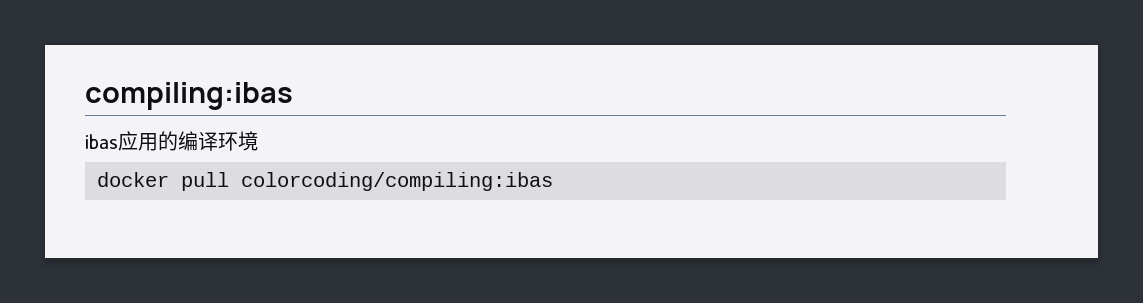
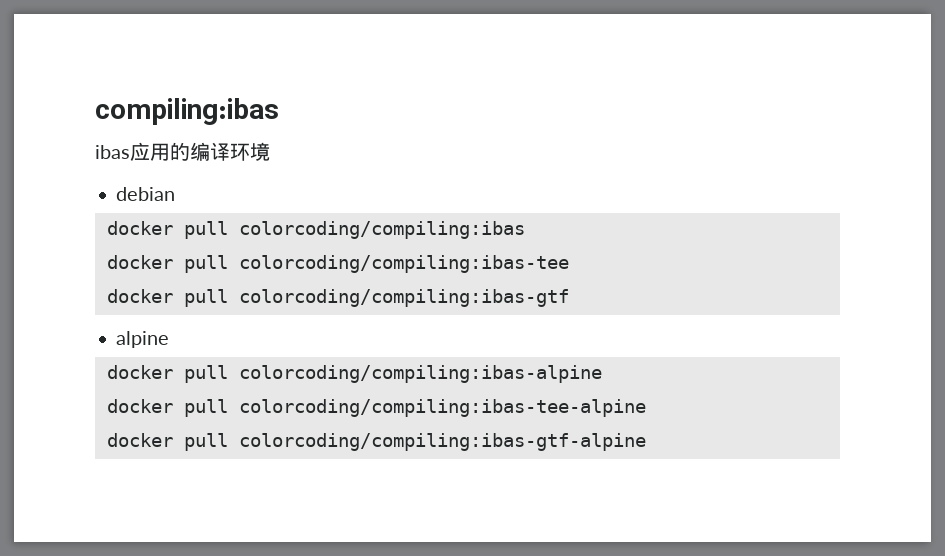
+ debian
+ docker pull colorcoding/compiling:ibas-tee
+ docker pull colorcoding/compiling:ibas-gtf
+ alpine
+ docker pull colorcoding/compiling:ibas-alpine
+ docker pull colorcoding/compiling:ibas-tee-alpine
+ docker pull colorcoding/compiling:ibas-gtf-alpine

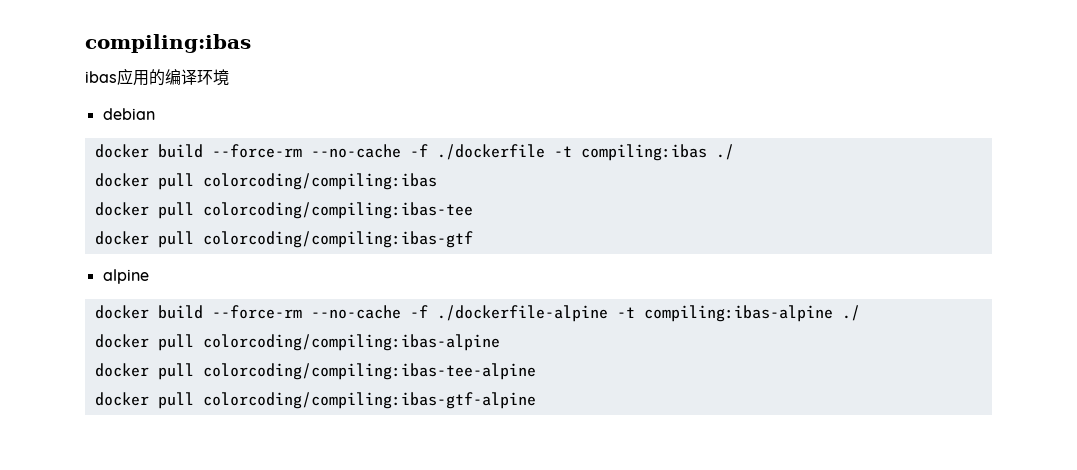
+ docker build --force-rm --no-cache -f ./dockerfile -t compiling:ibas ./
+ docker build --force-rm --no-cache -f ./dockerfile-alpine -t compiling:ibas-alpine ./

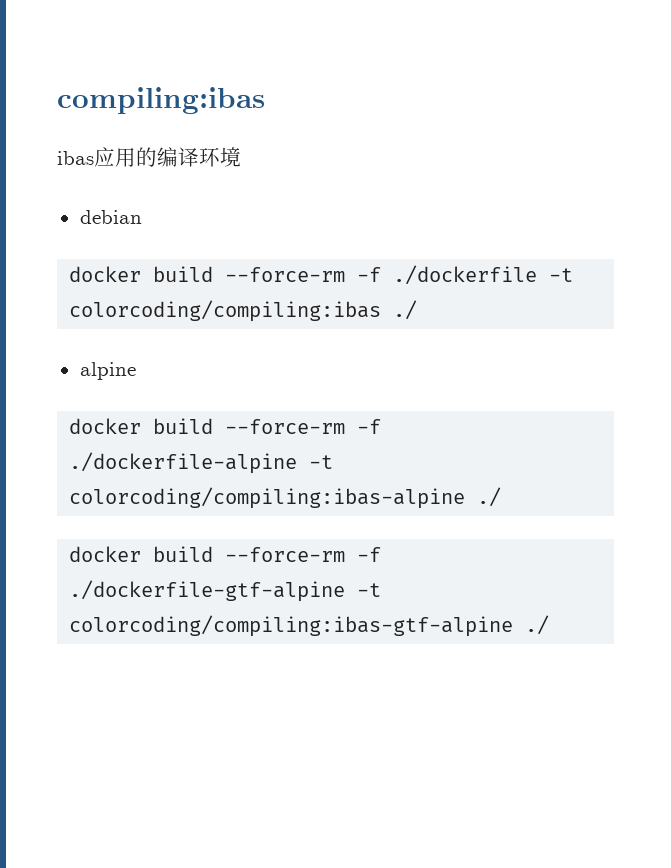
- docker build --force-rm --no-cache -f ./dockerfile -t compiling:ibas ./
- docker pull colorcoding/compiling:ibas
- docker pull colorcoding/compiling:ibas-tee
- docker pull colorcoding/compiling:ibas-gtf
+ docker build --force-rm -f ./dockerfile -t colorcoding/compiling:ibas ./
- docker build --force-rm --no-cache -f ./dockerfile-alpine -t compiling:ibas-alpine ./
- docker pull colorcoding/compiling:ibas-alpine
- docker pull colorcoding/compiling:ibas-tee-alpine
- docker pull colorcoding/compiling:ibas-gtf-alpine
+ docker build --force-rm -f ./dockerfile-alpine -t colorcoding/compiling:ibas-alpine ./
+ docker build --force-rm -f ./dockerfile-gtf-alpine -t colorcoding/compiling:ibas-gtf-alpine ./

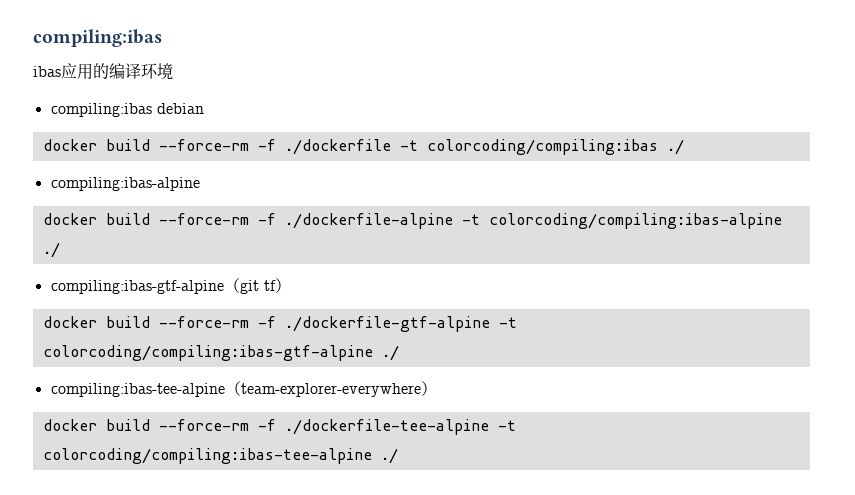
- debian
+ compiling:ibas debian
- alpine
+ compiling:ibas-alpine
+ compiling:ibas-gtf-alpine（git tf）
+ compiling:ibas-tee-alpine（team-explorer-everywhere）
+ docker build --force-rm -f ./dockerfile-tee-alpine -t colorcoding/compiling:ibas-tee-alpine ./

